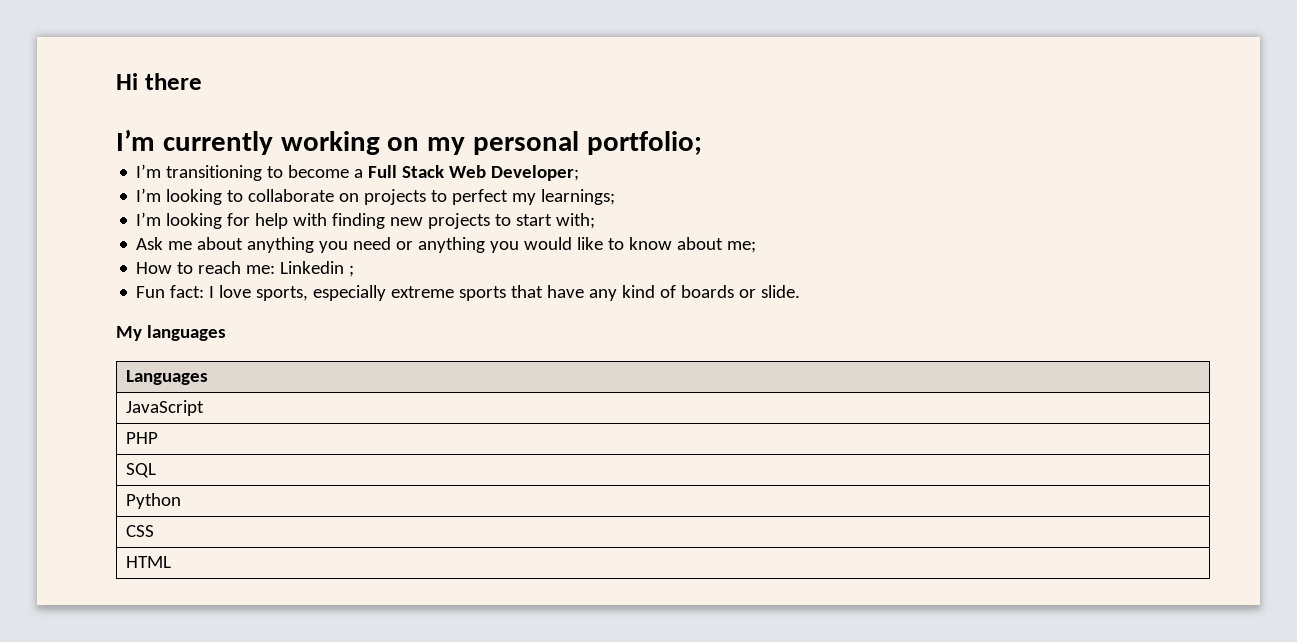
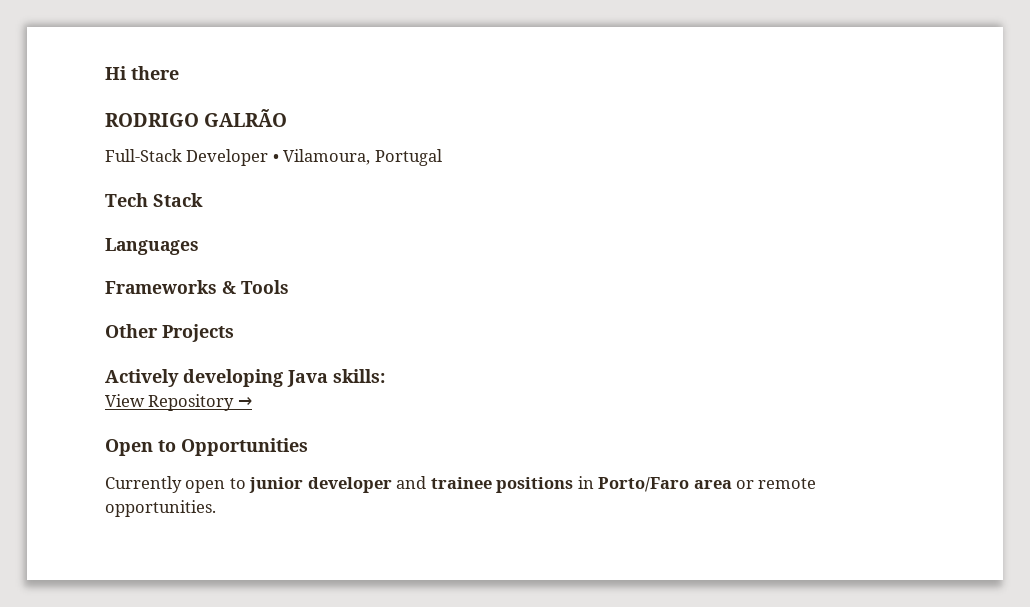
- I’m currently working on my personal portfolio;
- I’m transitioning to become a Full Stack Web Developer;
- I’m looking to collaborate on projects to perfect my learnings;
- I’m looking for help with finding new projects to start with;
- Ask me about anything you need or anything you would like to know about me;
- How to reach me: Linkedin ;
- Fun fact: I love sports, especially extreme sports that have any kind of boards or slide.
- My languages
+ RODRIGO GALRÃO
+ Full-Stack Developer • Vilamoura, Portugal
+ Tech Stack
  Languages
- JavaScript
- PHP
- SQL
- Python
- CSS
- HTML
+ Frameworks & Tools
+ Other Projects
+ Actively developing Java skills:
+ View Repository →
+ Open to Opportunities
+ Currently open to junior developer and trainee positions in Porto/Faro area or remote opportunities.

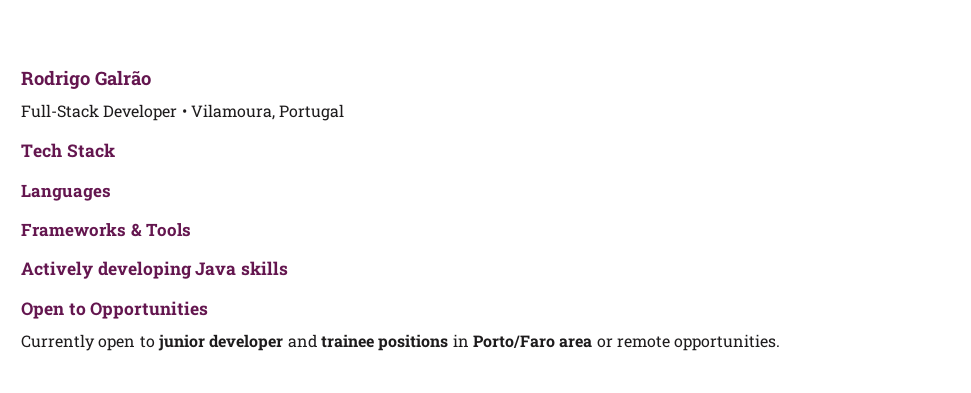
- Hi there
- RODRIGO GALRÃO
+ Rodrigo Galrão
- Other Projects
- Actively developing Java skills:
- View Repository →
+ Actively developing Java skills

